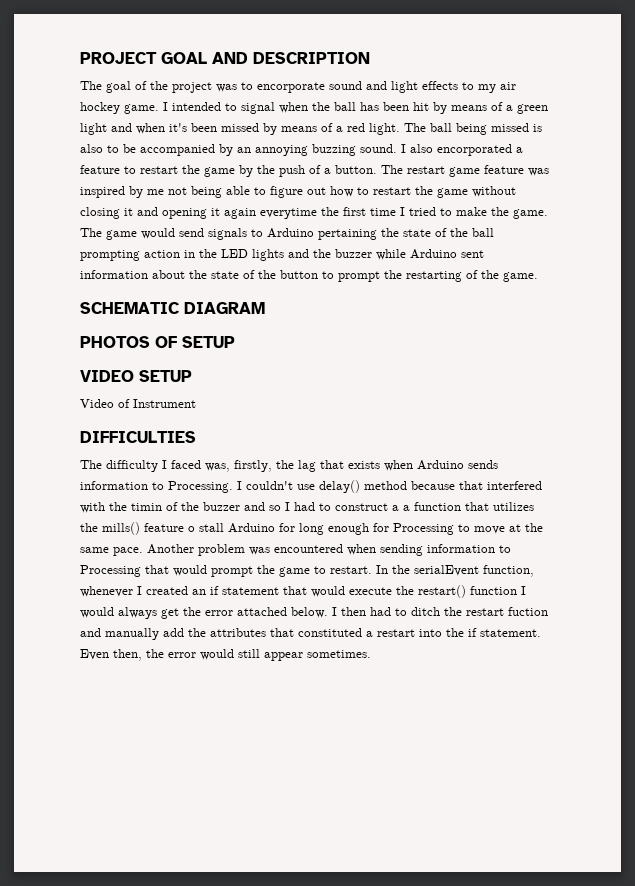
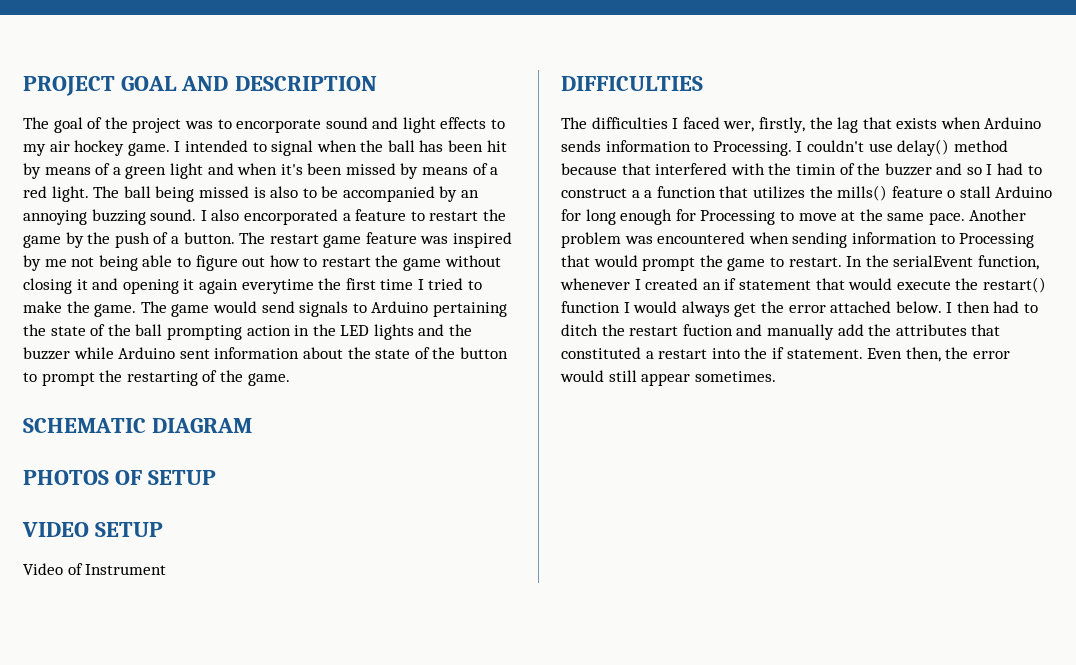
- The difficulty I faced was, firstly, the lag that exists when Arduino sends information to Processing.
+ The difficulties I faced wer, firstly, the lag that exists when Arduino sends information to Processing.

